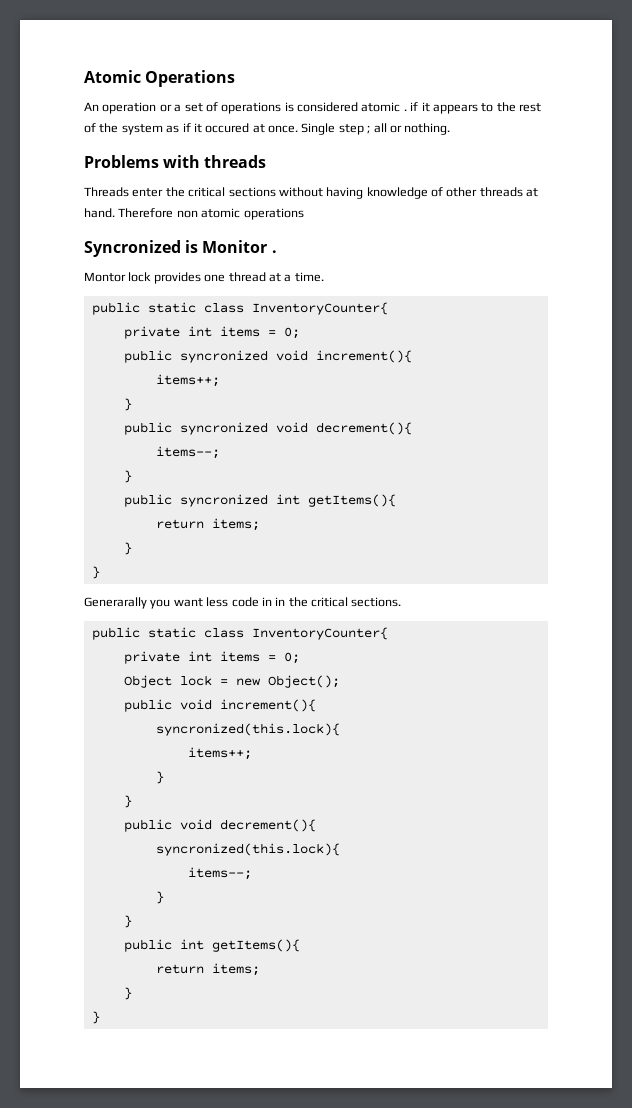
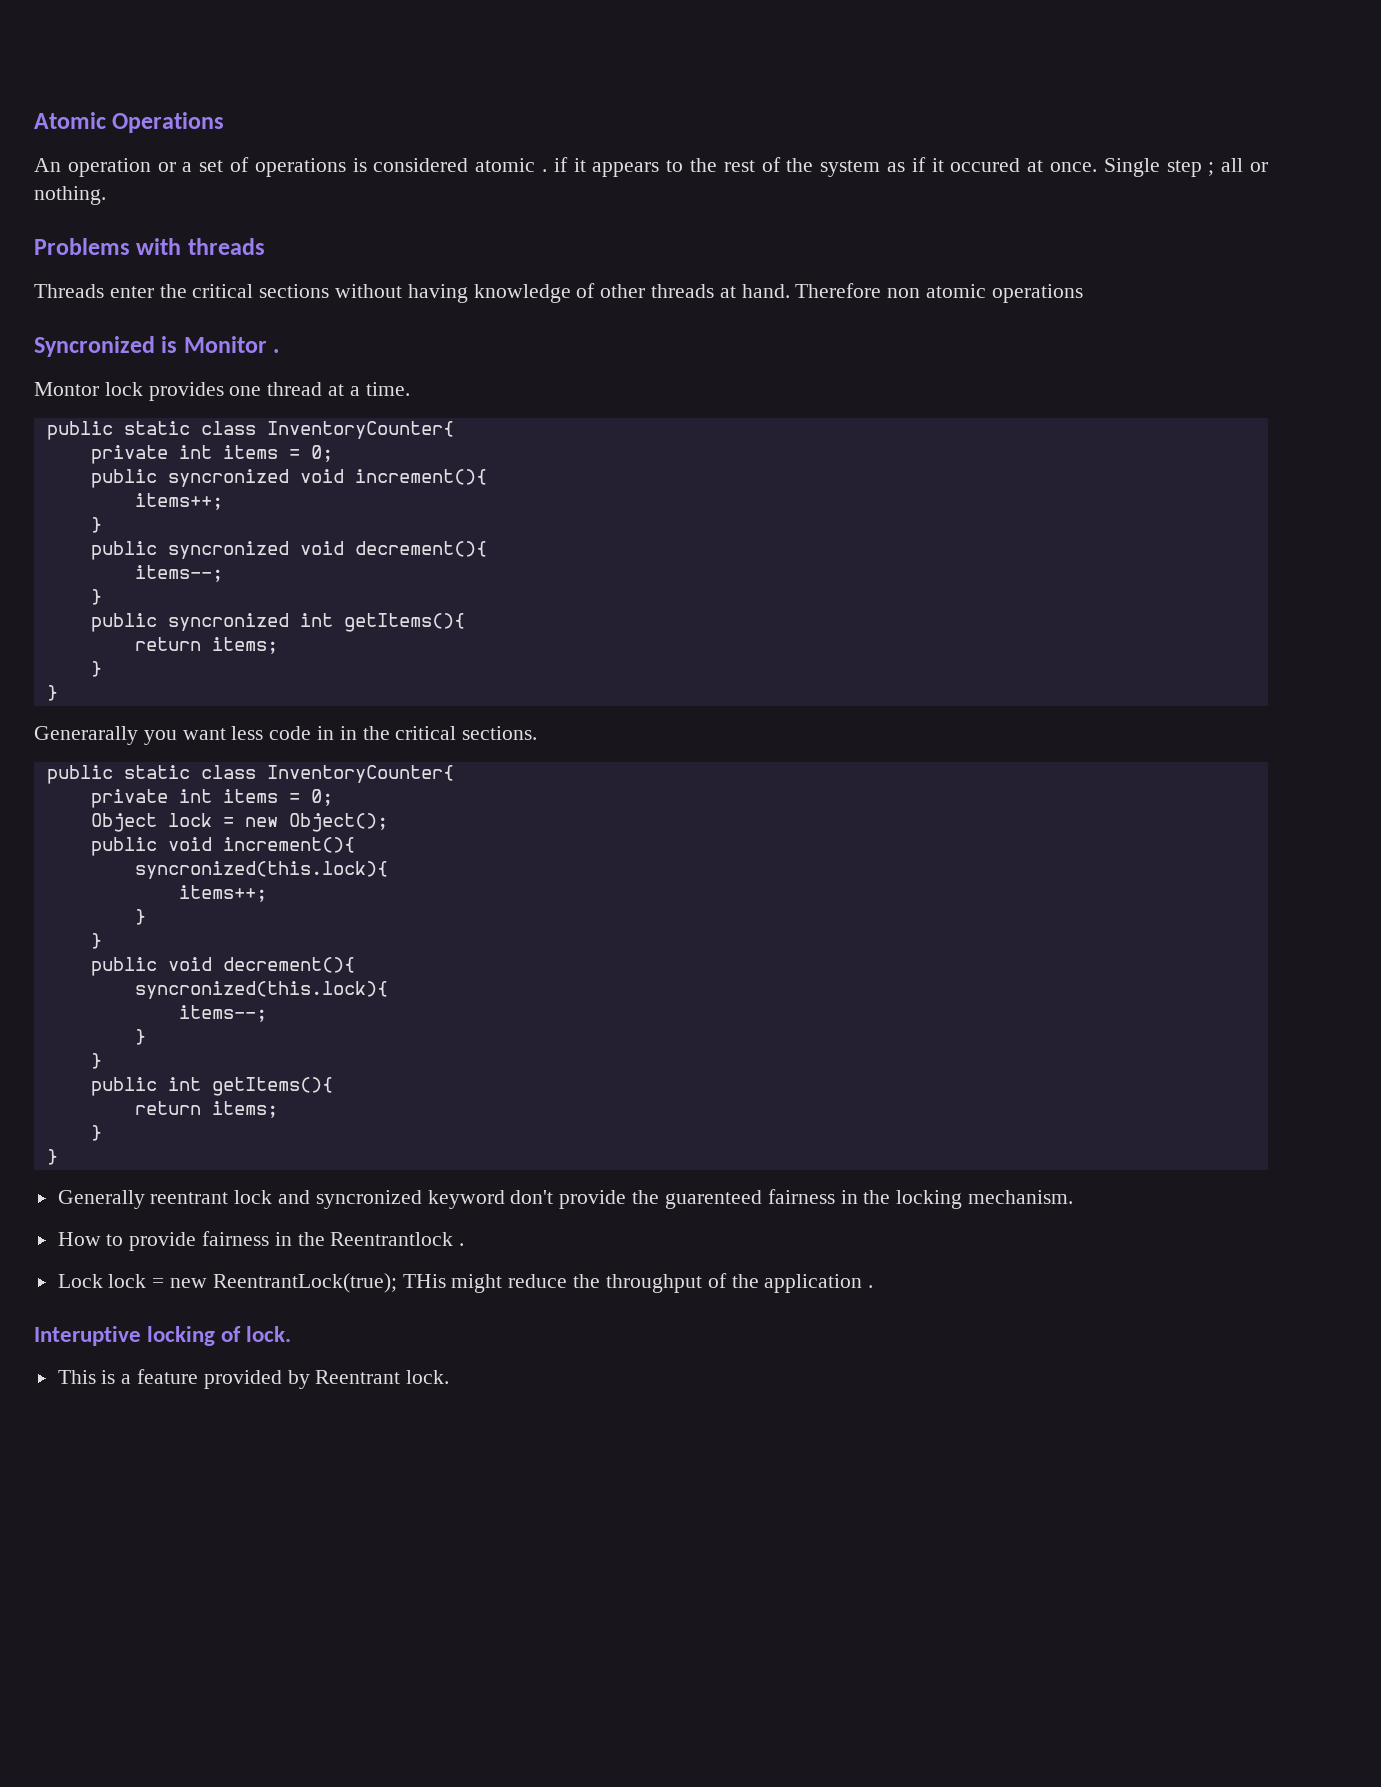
+ Generally reentrant lock and syncronized keyword don't provide the guarenteed fairness in the locking mechanism.
+ How to provide fairness in the Reentrantlock .
+ Lock lock = new ReentrantLock(true); THis might reduce the throughput of the application .
+ Interuptive locking of lock.
+ This is a feature provided by Reentrant lock.

